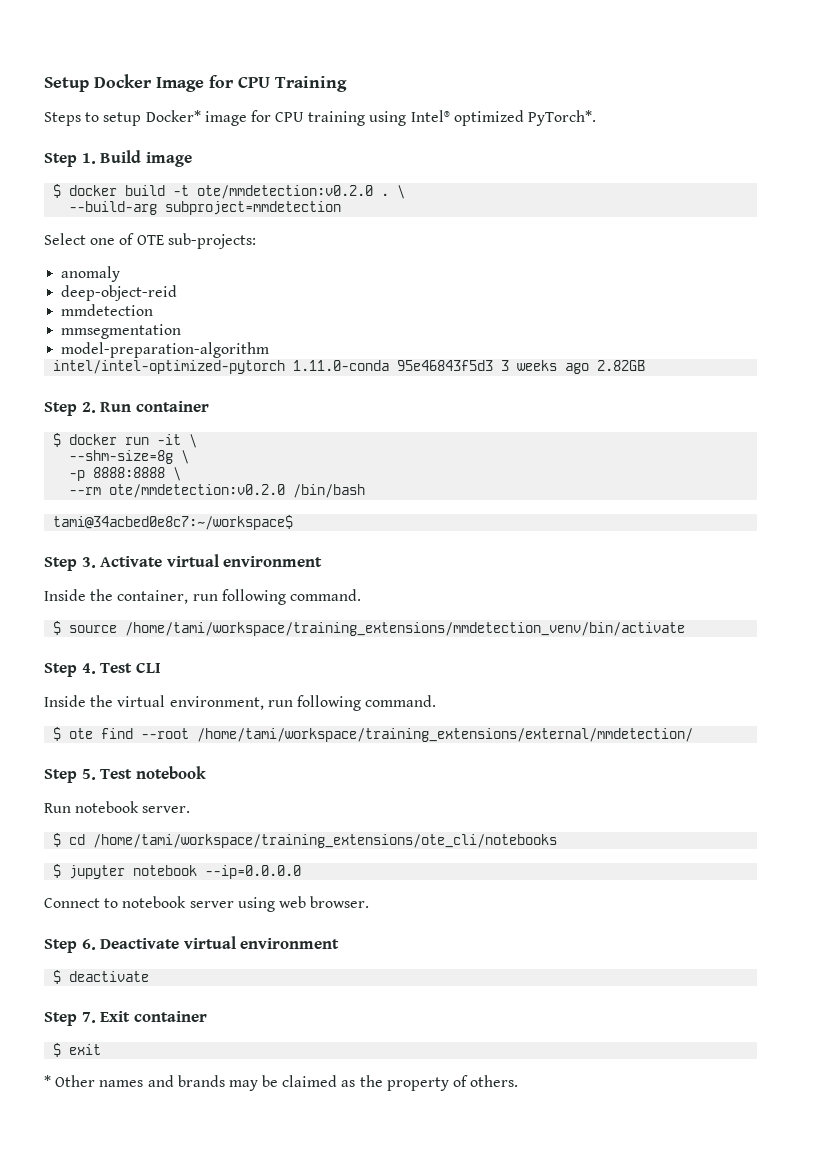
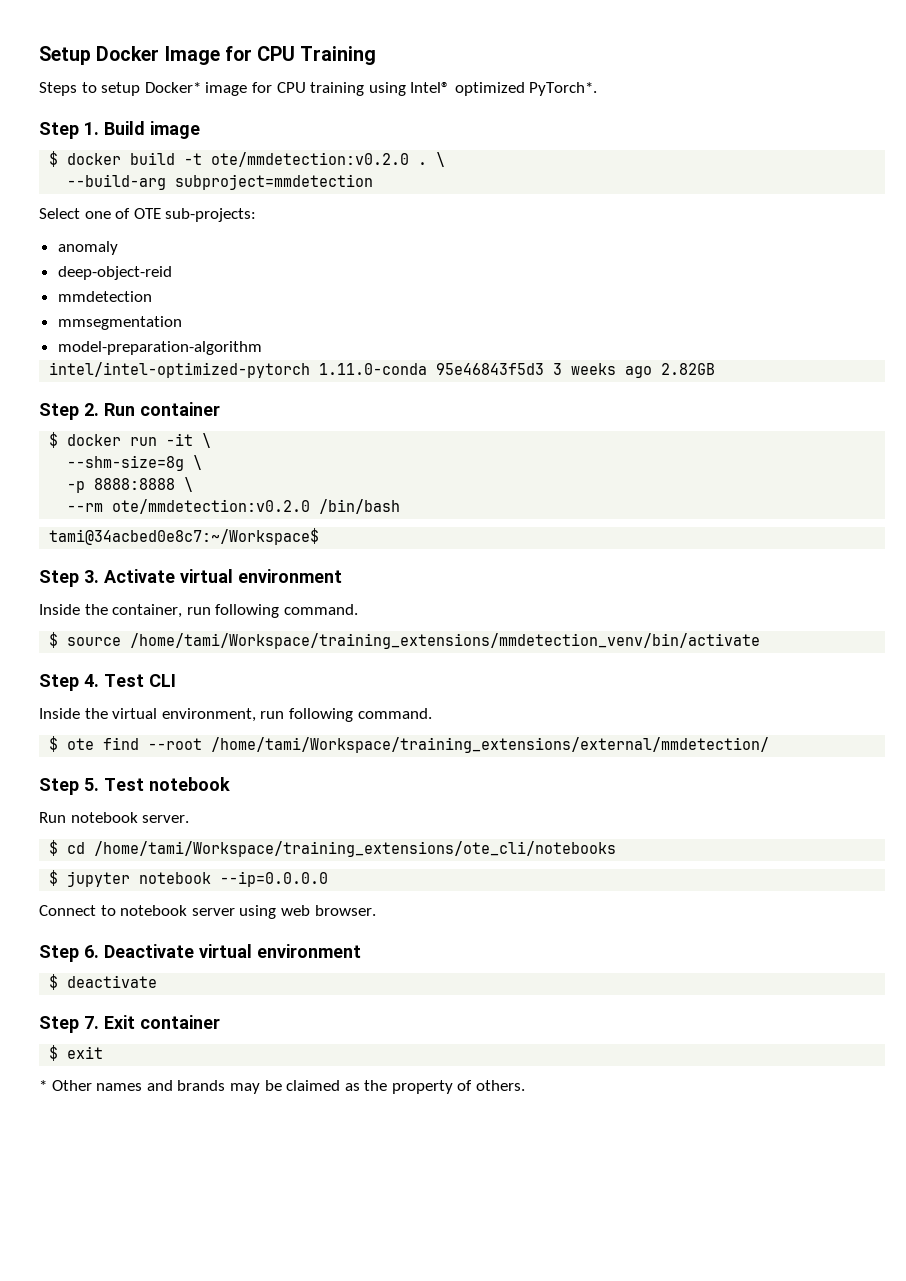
- tami@34acbed0e8c7:~/workspace$
+ tami@34acbed0e8c7:~/Workspace$
- $ source /home/tami/workspace/training_extensions/mmdetection_venv/bin/activate
+ $ source /home/tami/Workspace/training_extensions/mmdetection_venv/bin/activate
- $ ote find --root /home/tami/workspace/training_extensions/external/mmdetection/
+ $ ote find --root /home/tami/Workspace/training_extensions/external/mmdetection/
- $ cd /home/tami/workspace/training_extensions/ote_cli/notebooks
+ $ cd /home/tami/Workspace/training_extensions/ote_cli/notebooks

